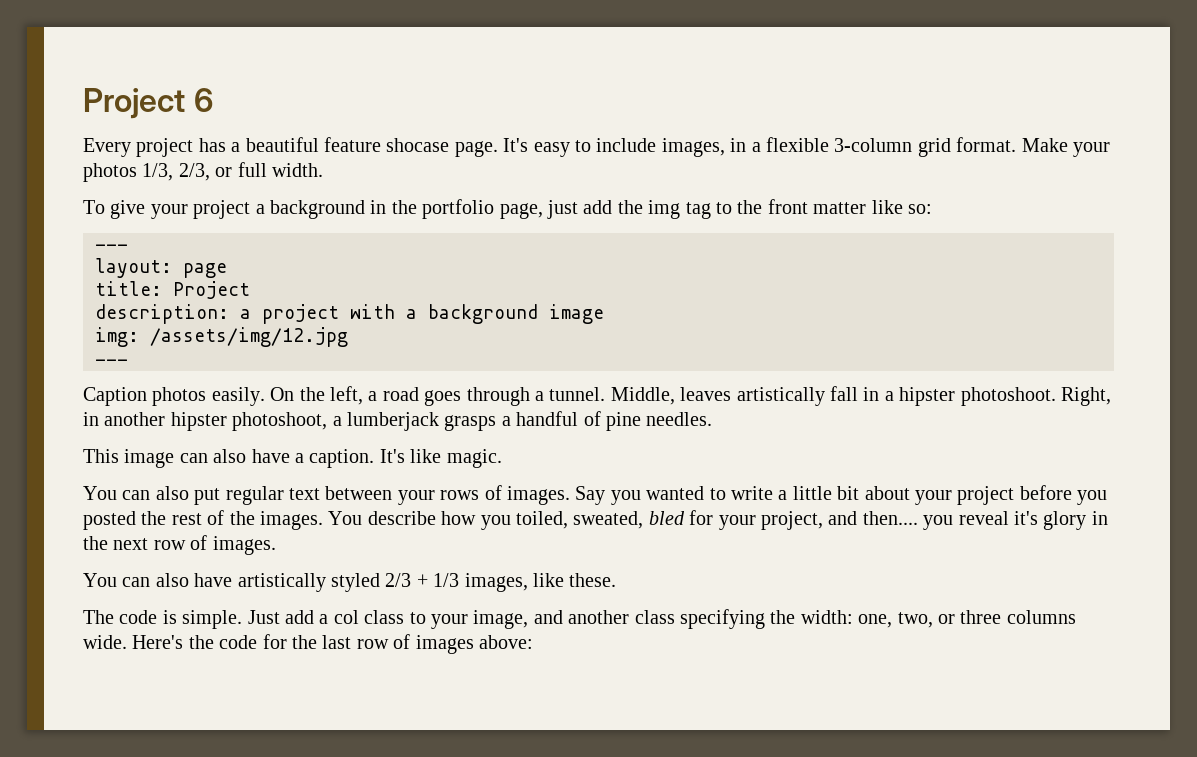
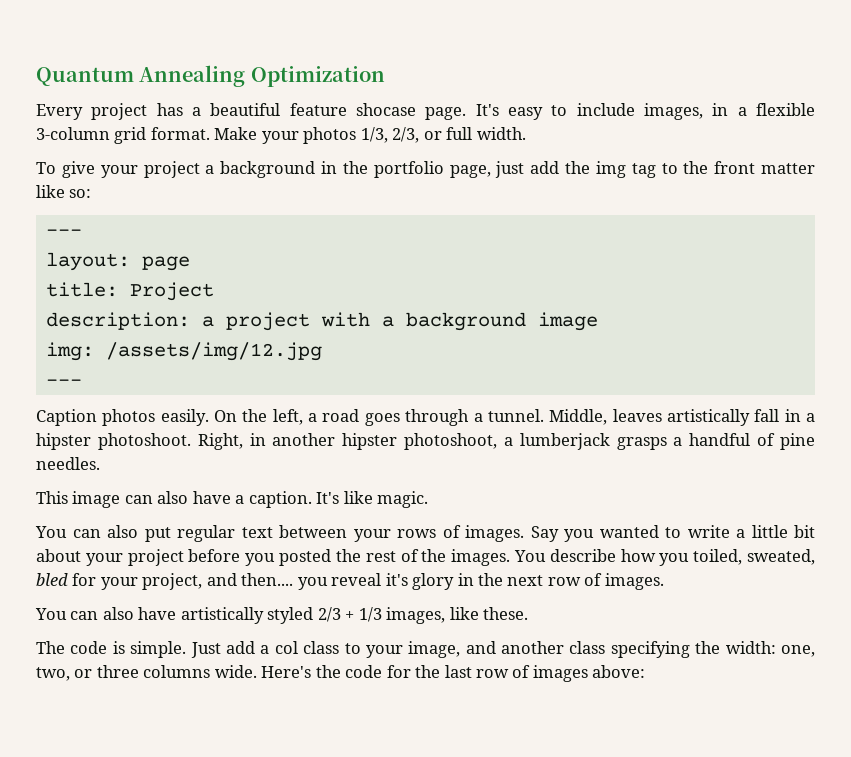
- Project 6
+ Quantum Annealing Optimization

